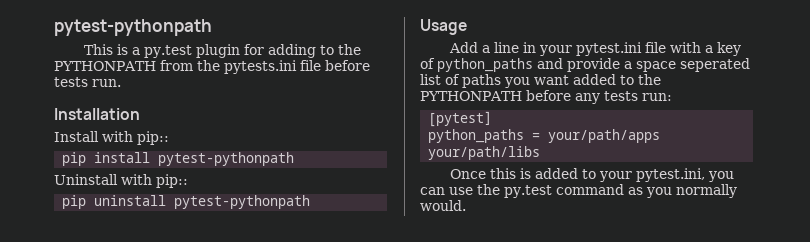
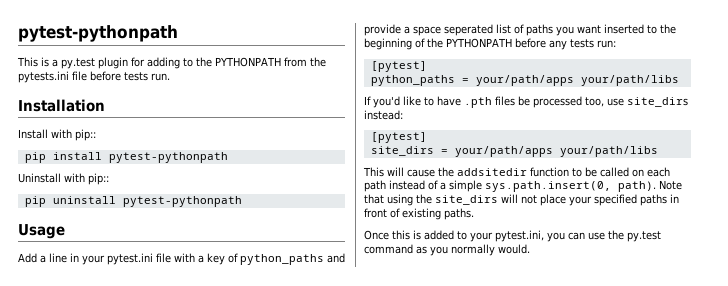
- Add a line in your pytest.ini file with a key of python_paths and provide a space seperated list of paths you want added to the PYTHONPATH before any tests run:
+ Add a line in your pytest.ini file with a key of python_paths and provide a space seperated list of paths you want inserted to the beginning of the PYTHONPATH before any tests run:
+ If you'd like to have .pth files be processed too, use site_dirs instead:
+ [pytest]
+ site_dirs = your/path/apps your/path/libs
+ This will cause the addsitedir function to be called on each path instead of a simple sys.path.insert(0, path). Note that using the site_dirs will not place your specified paths in front of existing paths.

